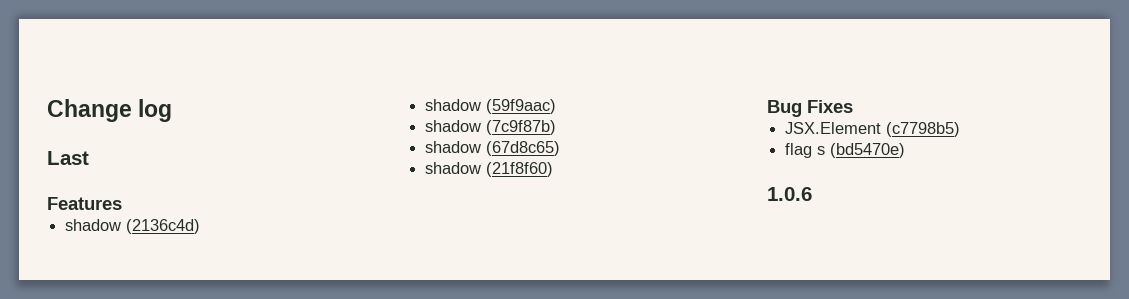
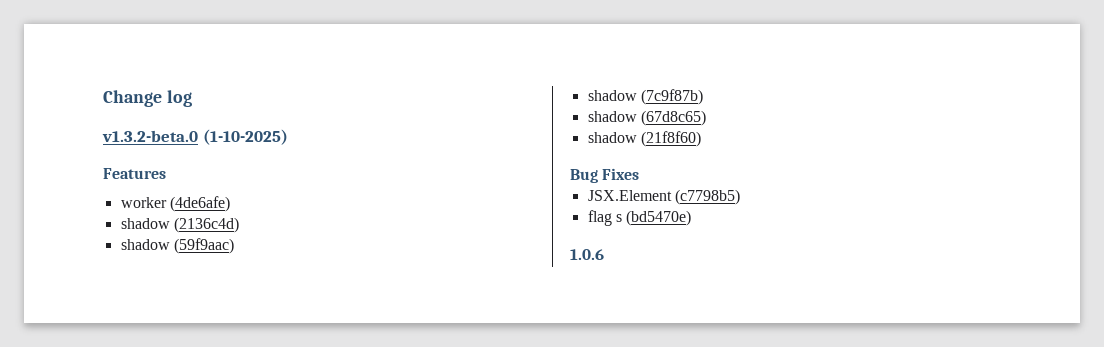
- Last
+ v1.3.2-beta.0 (1-10-2025)
+ worker (4de6afe)

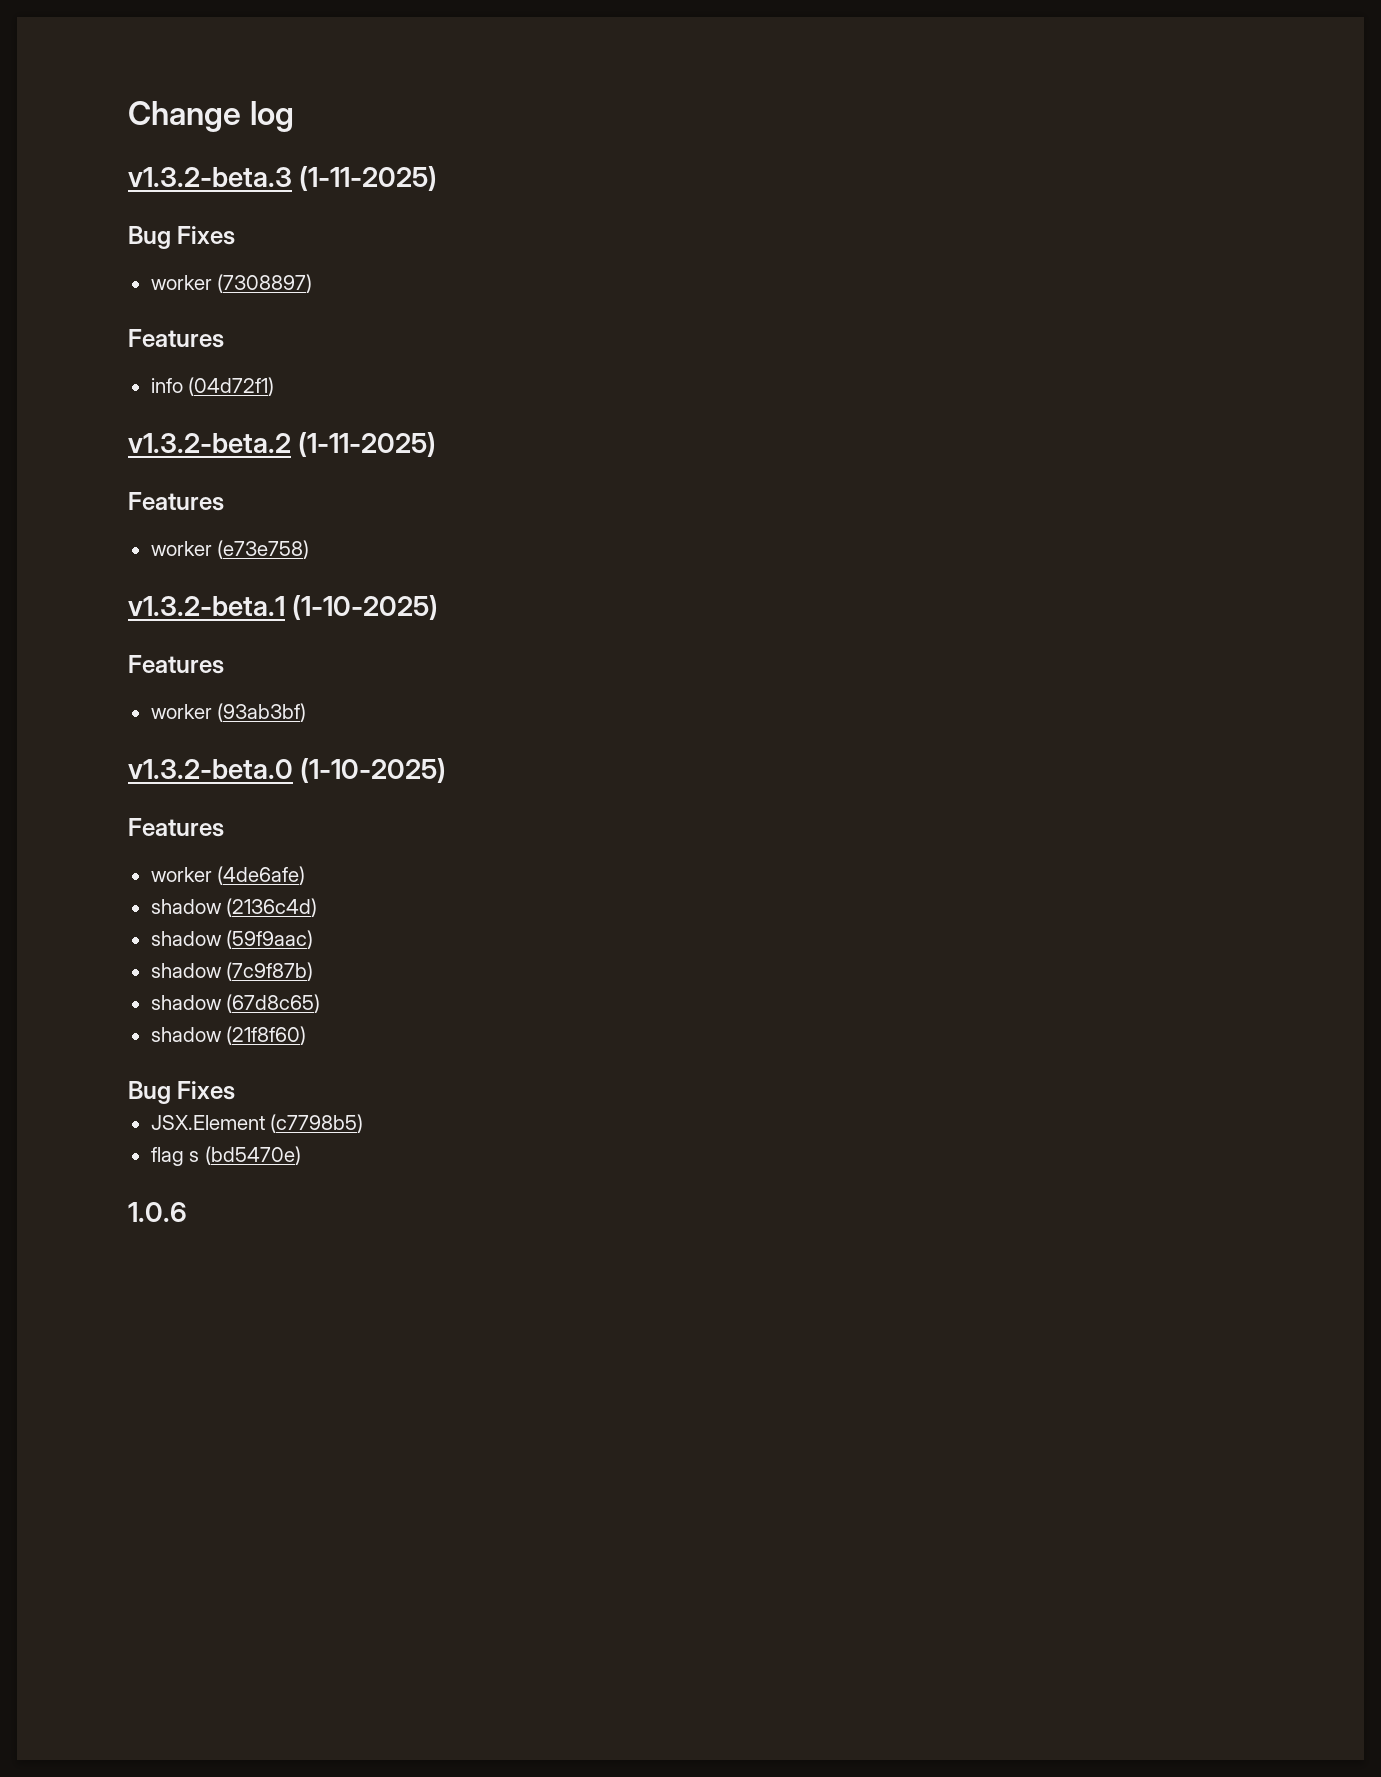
+ v1.3.2-beta.3 (1-11-2025)
+ Bug Fixes
+ worker (7308897)
+ Features
+ info (04d72f1)
+ v1.3.2-beta.2 (1-11-2025)
+ Features
+ worker (e73e758)
+ v1.3.2-beta.1 (1-10-2025)
+ Features
+ worker (93ab3bf)

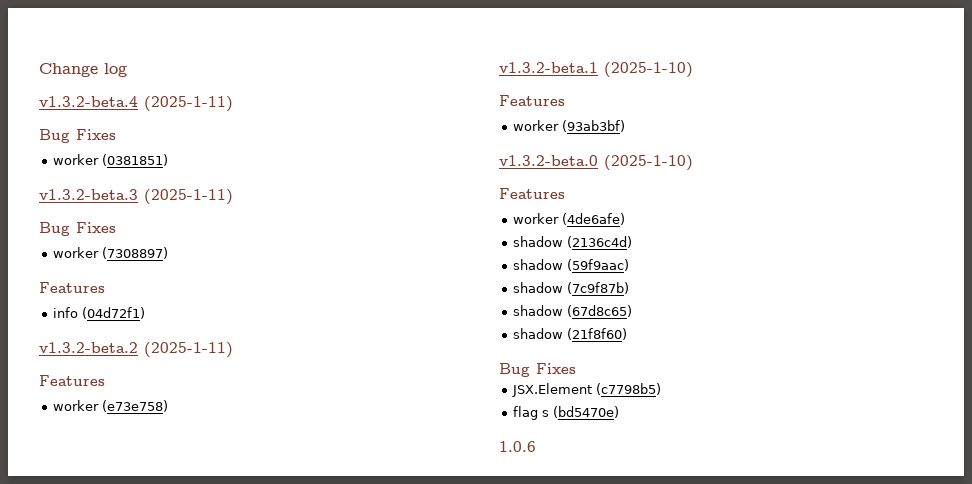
+ v1.3.2-beta.4 (2025-1-11)
+ Bug Fixes
+ worker (0381851)
- v1.3.2-beta.3 (1-11-2025)
+ v1.3.2-beta.3 (2025-1-11)
- v1.3.2-beta.2 (1-11-2025)
+ v1.3.2-beta.2 (2025-1-11)
- v1.3.2-beta.1 (1-10-2025)
+ v1.3.2-beta.1 (2025-1-10)
- v1.3.2-beta.0 (1-10-2025)
+ v1.3.2-beta.0 (2025-1-10)

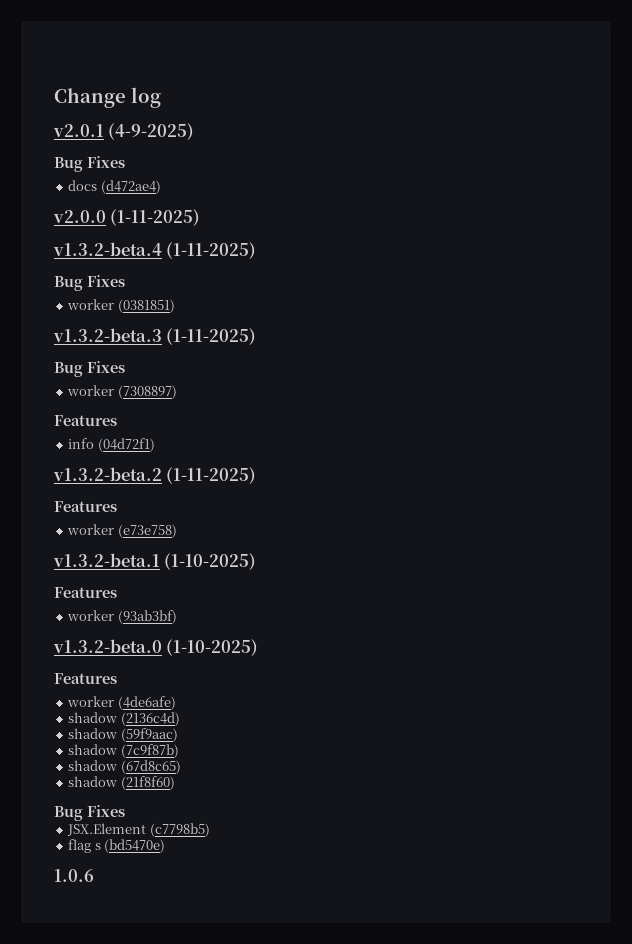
+ v2.0.1 (4-9-2025)
+ Bug Fixes
+ docs (d472ae4)
+ v2.0.0 (1-11-2025)
- v1.3.2-beta.4 (2025-1-11)
+ v1.3.2-beta.4 (1-11-2025)
- v1.3.2-beta.3 (2025-1-11)
+ v1.3.2-beta.3 (1-11-2025)
- v1.3.2-beta.2 (2025-1-11)
+ v1.3.2-beta.2 (1-11-2025)
- v1.3.2-beta.1 (2025-1-10)
+ v1.3.2-beta.1 (1-10-2025)
- v1.3.2-beta.0 (2025-1-10)
+ v1.3.2-beta.0 (1-10-2025)

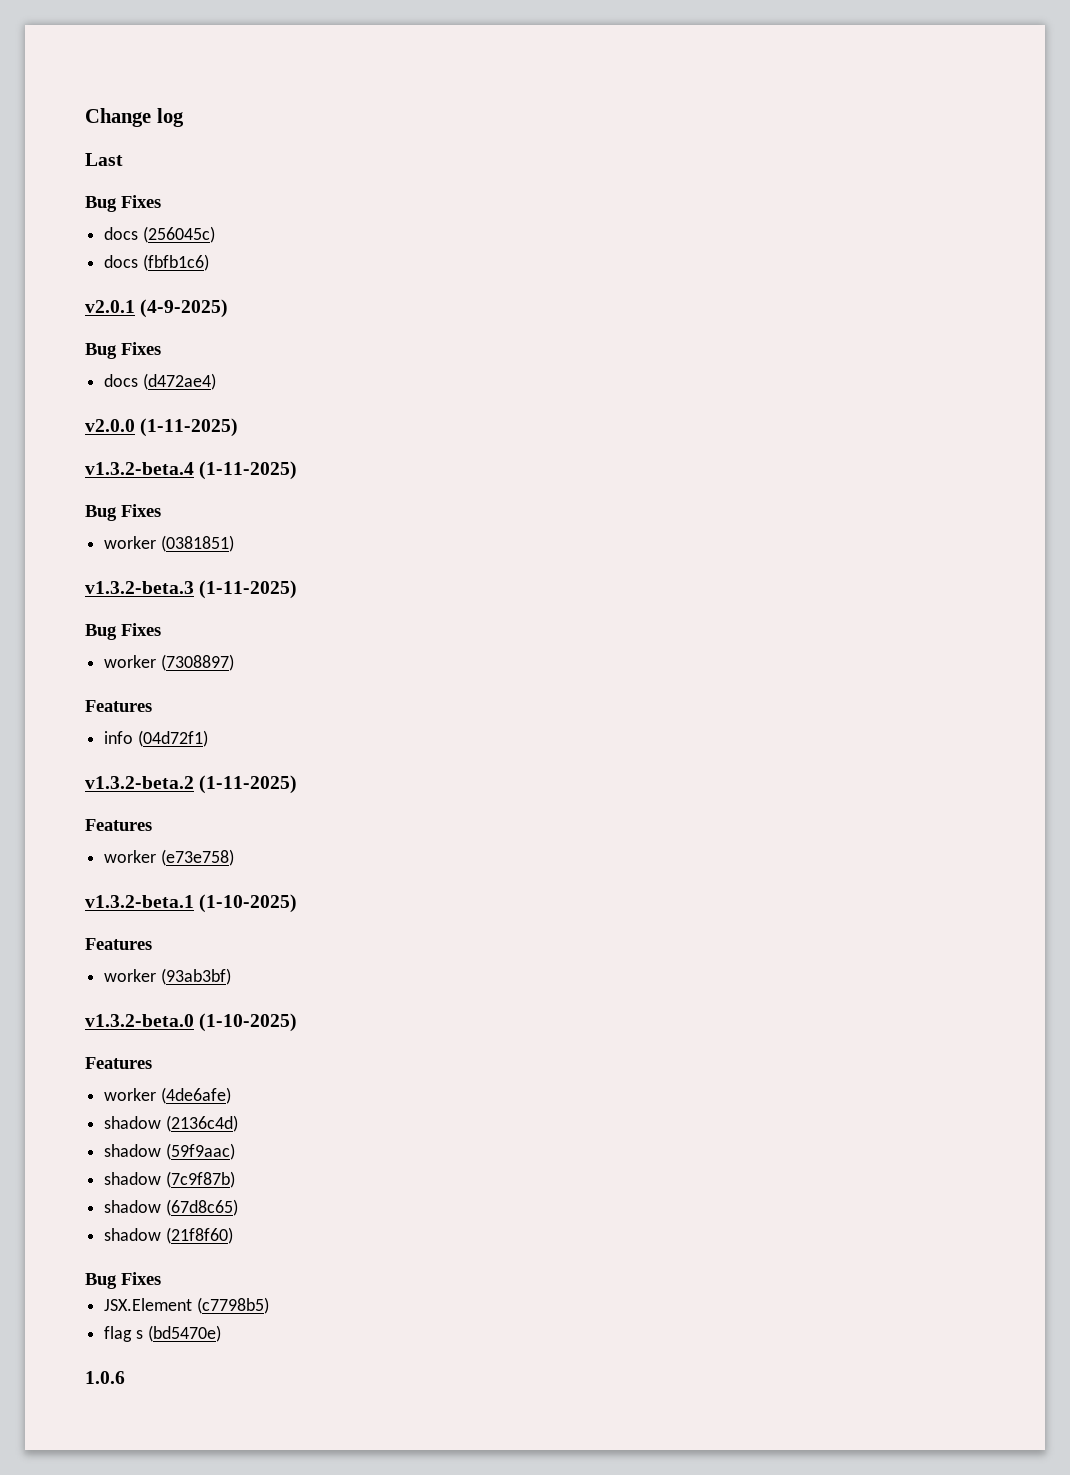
+ Last
+ Bug Fixes
+ docs (256045c)
+ docs (fbfb1c6)

